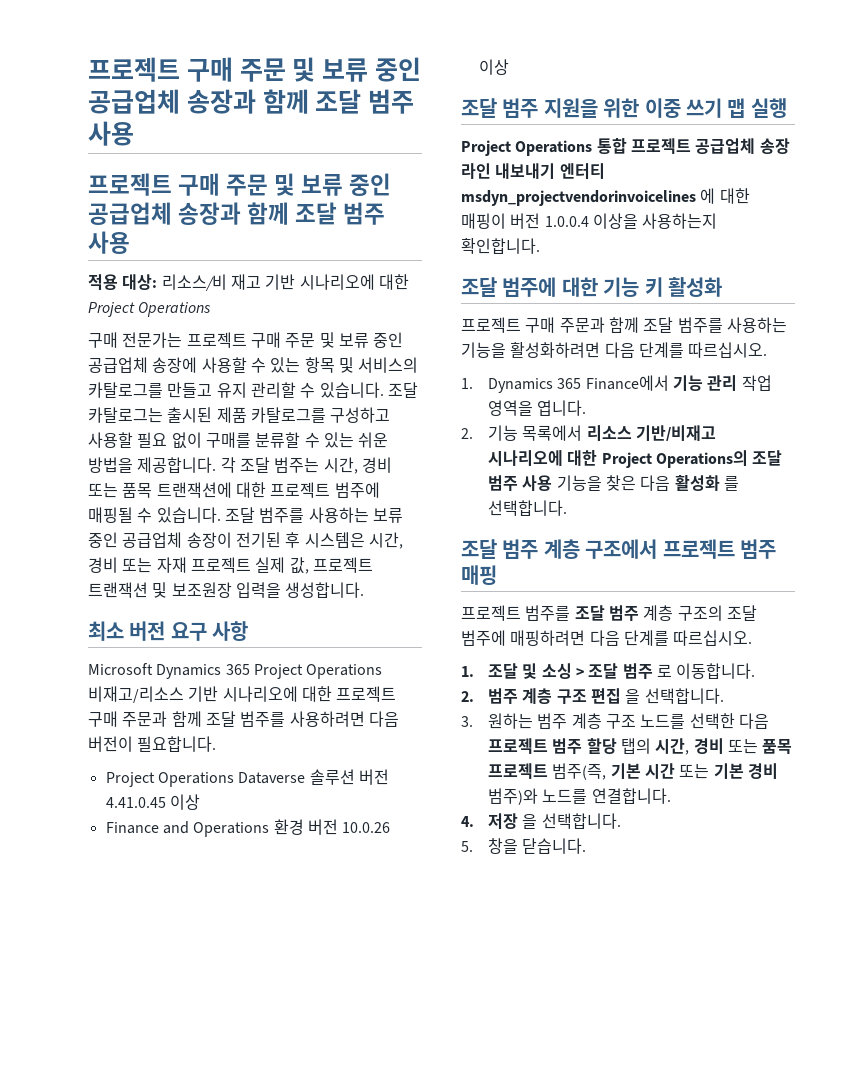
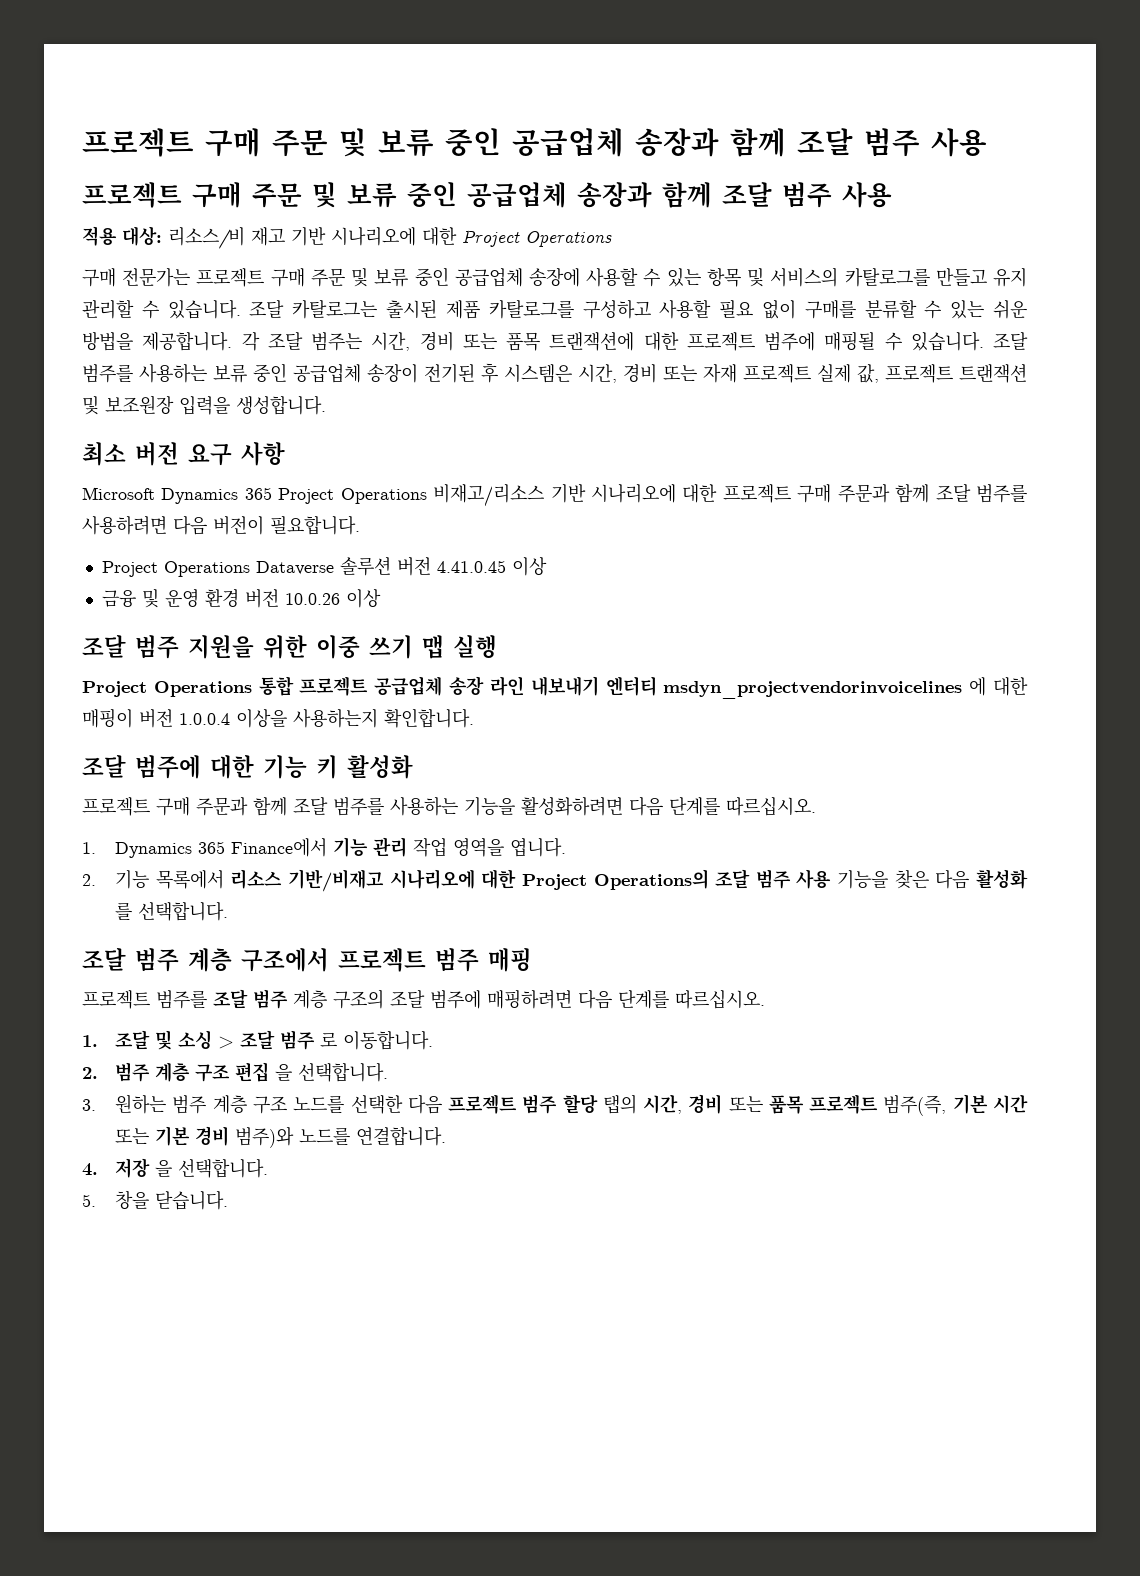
- Finance and Operations 환경 버전 10.0.26 이상
+ 금융 및 운영 환경 버전 10.0.26 이상

